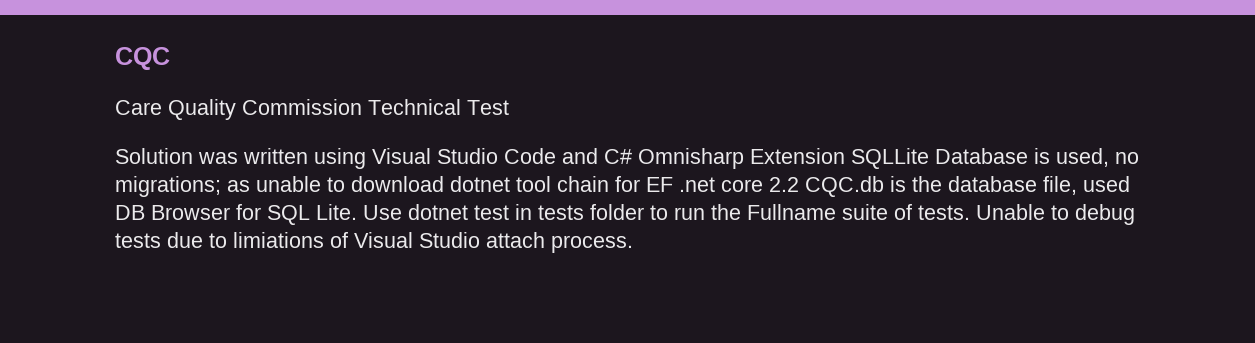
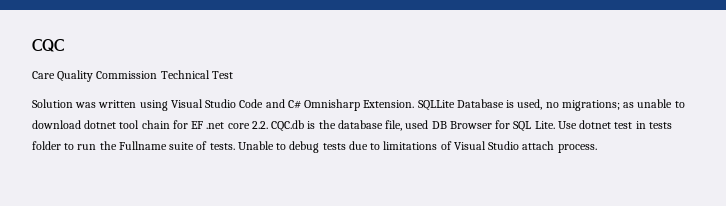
- Solution was written using Visual Studio Code and C# Omnisharp Extension SQLLite Database is used, no migrations; as unable to download dotnet tool chain for EF .net core 2.2 CQC.db is the database file, used DB Browser for SQL Lite.
+ Solution was written using Visual Studio Code and C# Omnisharp Extension. SQLLite Database is used, no migrations; as unable to download dotnet tool chain for EF .net core 2.2. CQC.db is the database file, used DB Browser for SQL Lite.
- Unable to debug tests due to limiations of Visual Studio attach process.
+ Unable to debug tests due to limitations of Visual Studio attach process.

